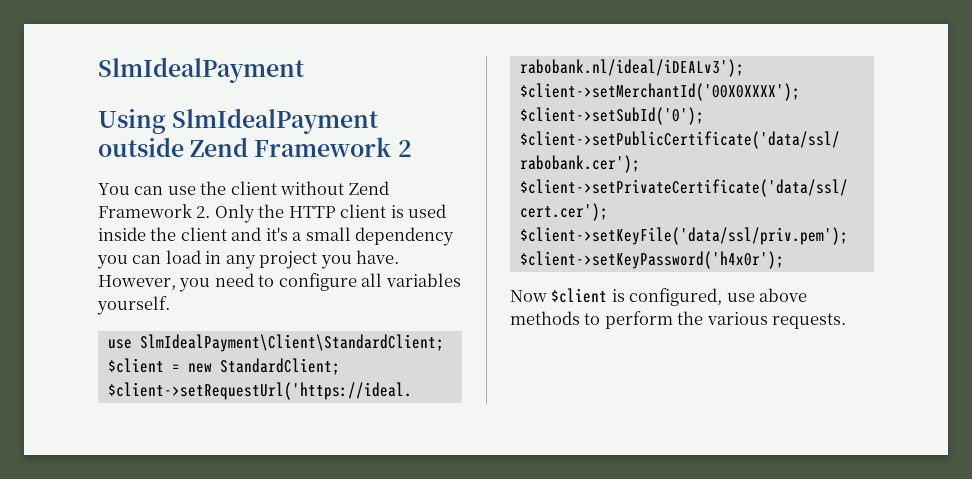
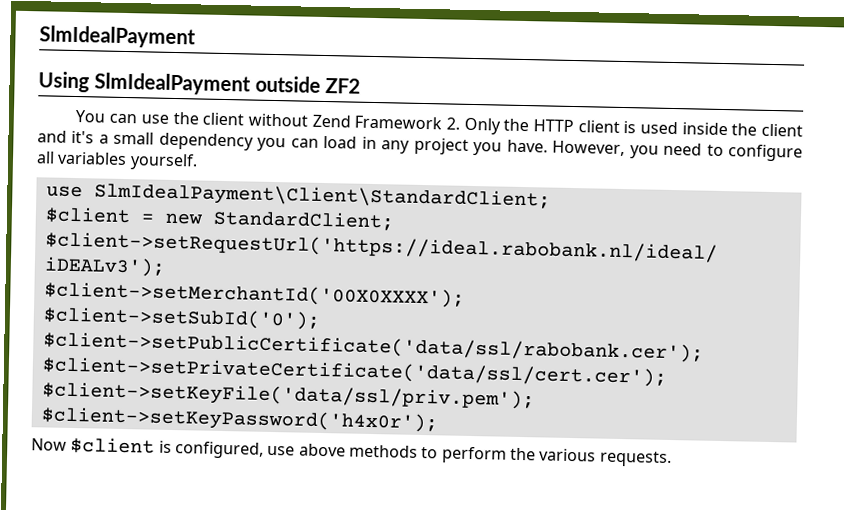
- Using SlmIdealPayment outside Zend Framework 2
+ Using SlmIdealPayment outside ZF2

